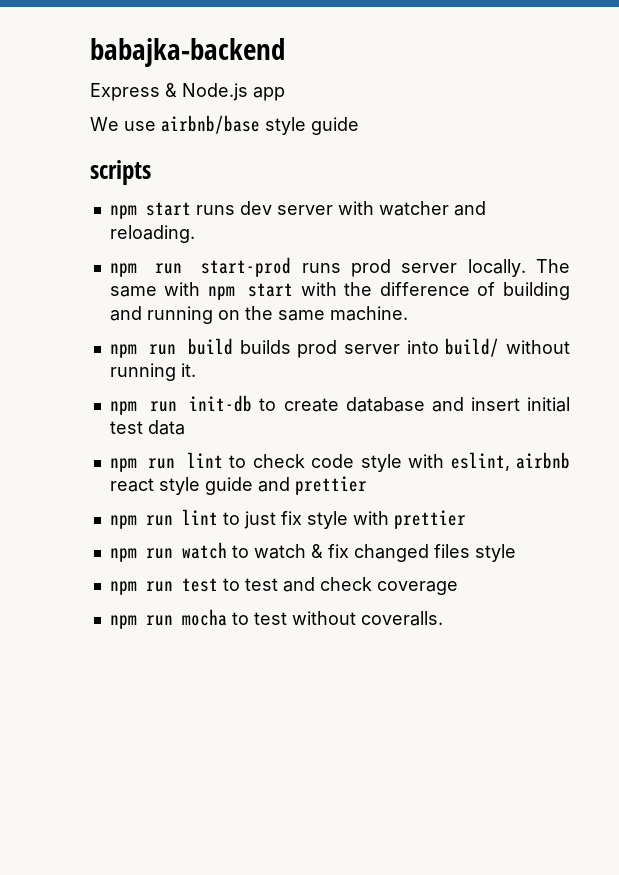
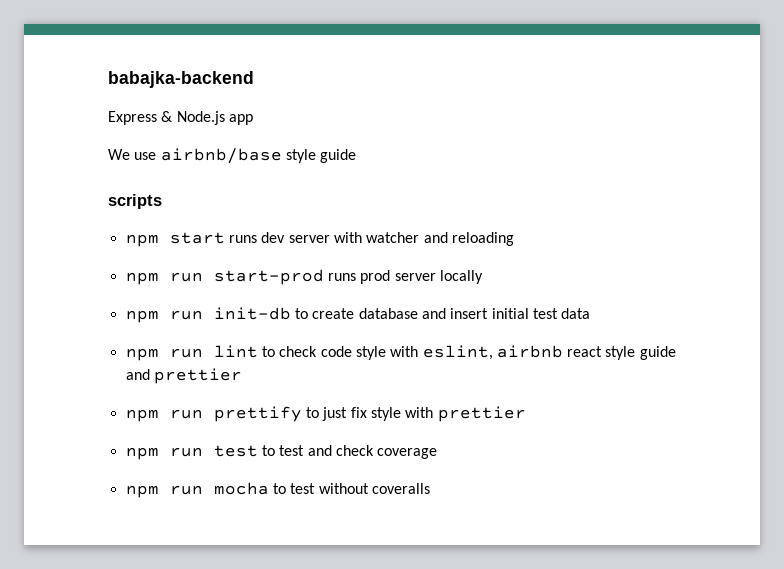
- npm start runs dev server with watcher and reloading.
+ npm start runs dev server with watcher and reloading
- npm run start-prod runs prod server locally. The same with npm start with the difference of building and running on the same machine.
- npm run build builds prod server into build/ without running it.
+ npm run start-prod runs prod server locally
- npm run lint to just fix style with prettier
+ npm run prettify to just fix style with prettier
- npm run watch to watch & fix changed files style
- npm run mocha to test without coveralls.
+ npm run mocha to test without coveralls

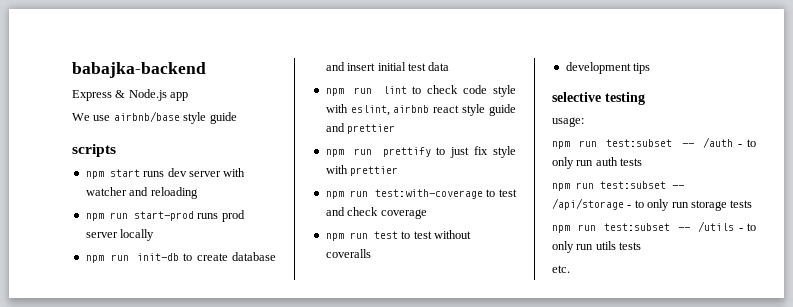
- npm run test to test and check coverage
+ npm run test:with-coverage to test and check coverage
- npm run mocha to test without coveralls
+ npm run test to test without coveralls
+ development tips
+ selective testing
+ usage:
+ npm run test:subset -- /auth - to only run auth tests
+ npm run test:subset -- /api/storage - to only run storage tests
+ npm run test:subset -- /utils - to only run utils tests
+ etc.

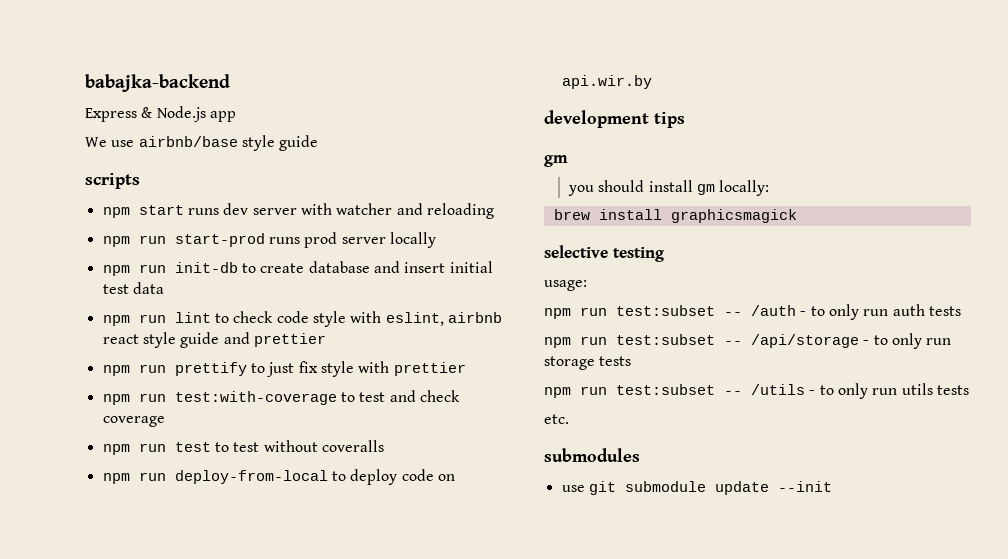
+ npm run deploy-from-local to deploy code on api.wir.by
  development tips
+ gm
+ you should install gm locally:
+ brew install graphicsmagick
+ submodules
+ use git submodule update --init

